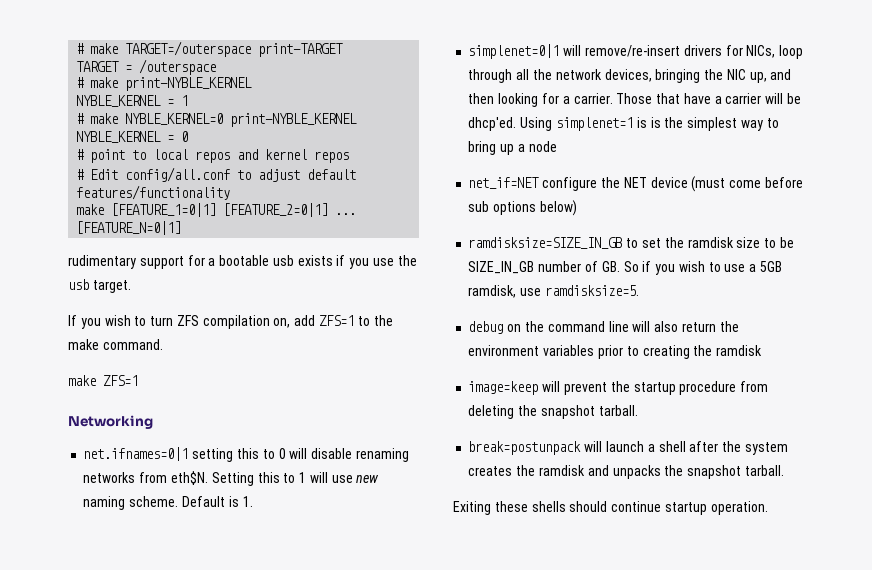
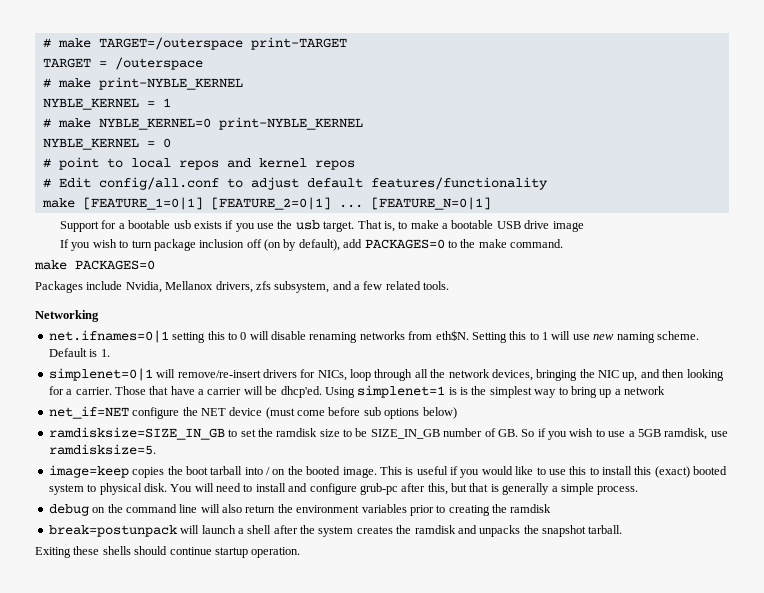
- rudimentary support for a bootable usb exists if you use the usb target.
+ Support for a bootable usb exists if you use the usb target. That is, to make a bootable USB drive image
- If you wish to turn ZFS compilation on, add ZFS=1 to the make command.
+ If you wish to turn package inclusion off (on by default), add PACKAGES=0 to the make command.
- make ZFS=1
+ make PACKAGES=0
+ Packages include Nvidia, Mellanox drivers, zfs subsystem, and a few related tools.
- Using simplenet=1 is is the simplest way to bring up a node
+ Using simplenet=1 is is the simplest way to bring up a network
+ image=keep copies the boot tarball into / on the booted image. This is useful if you would like to use this to install this (exact) booted system to physical disk. You will need to install and configure grub-pc after this, but that is generally a simple process.
- image=keep will prevent the startup procedure from deleting the snapshot tarball.

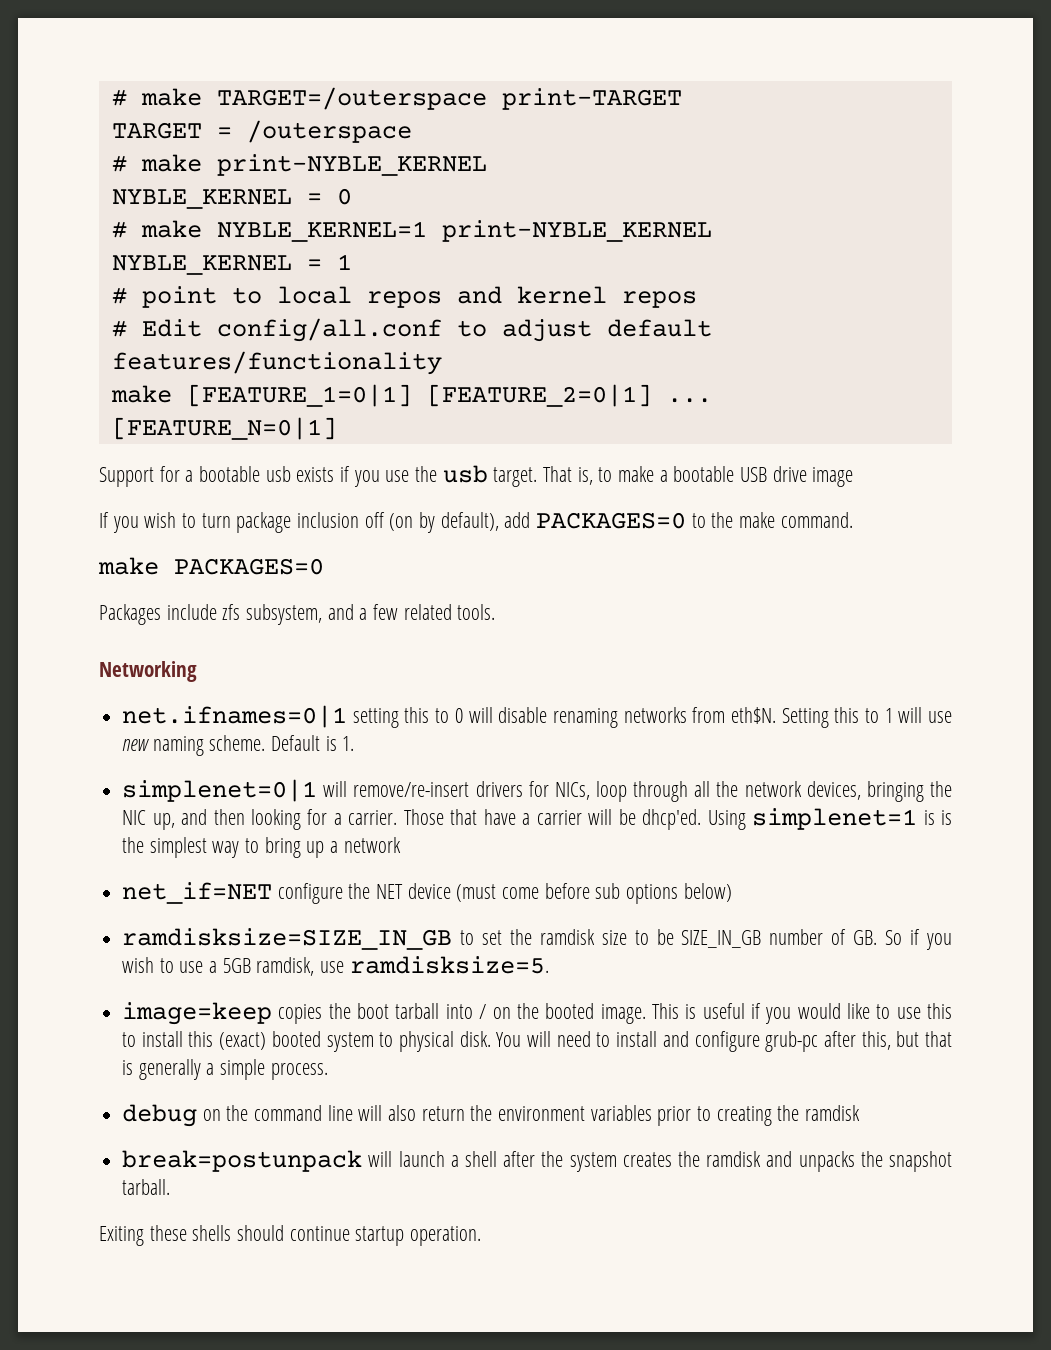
+ NYBLE_KERNEL = 0
+ # make NYBLE_KERNEL=1 print-NYBLE_KERNEL
  NYBLE_KERNEL = 1
- # make NYBLE_KERNEL=0 print-NYBLE_KERNEL
- NYBLE_KERNEL = 0
- Packages include Nvidia, Mellanox drivers, zfs subsystem, and a few related tools.
+ Packages include zfs subsystem, and a few related tools.

